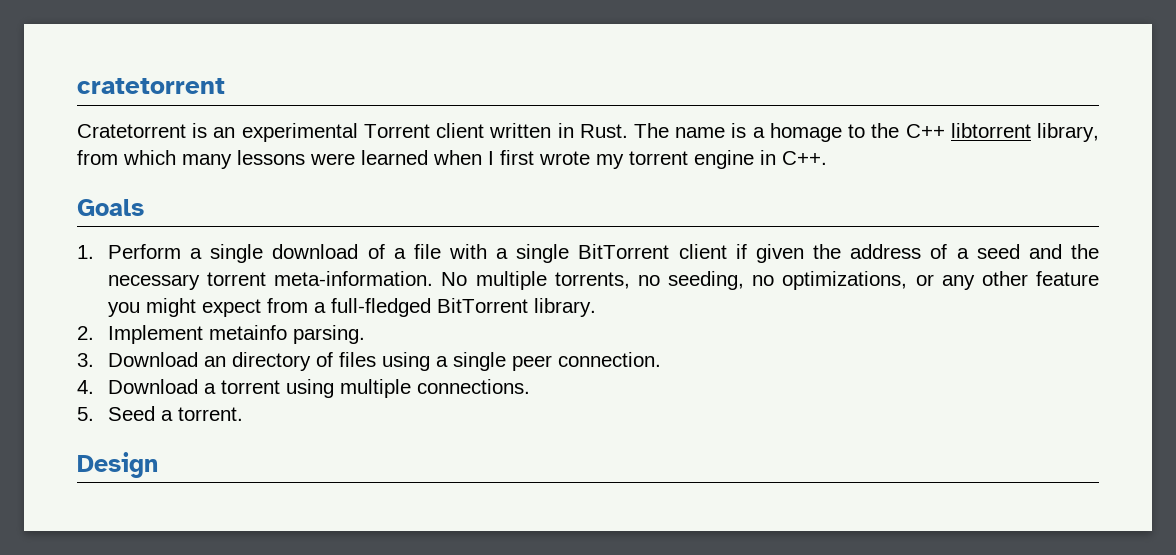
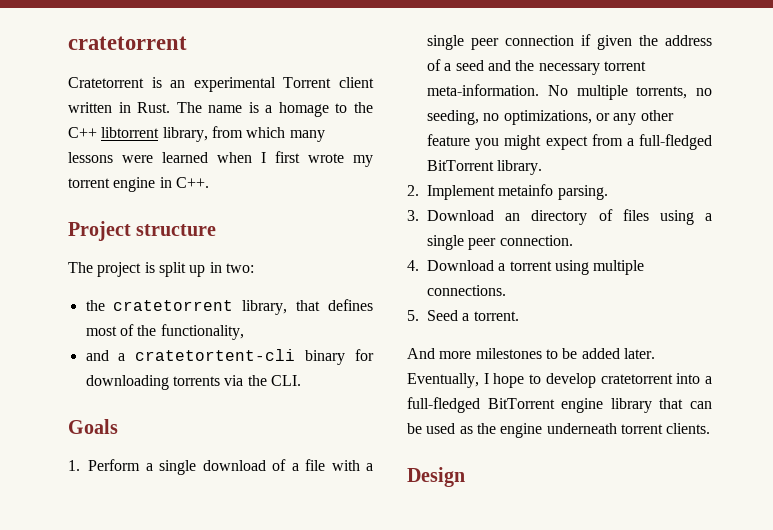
+ Project structure
+ The project is split up in two:
+ the cratetorrent library, that defines most of the functionality,
+ and a cratetortent-cli binary for downloading torrents via the CLI.
- 1. Perform a single download of a file with a single BitTorrent client if given the address of a seed and the necessary torrent meta-information.
+ 1. Perform a single download of a file with a single peer connection if given the address of a seed and the necessary torrent meta-information.
+ And more milestones to be added later. Eventually, I hope to develop cratetorrent into a full-fledged BitTorrent engine library that can be used as the engine underneath torrent clients.

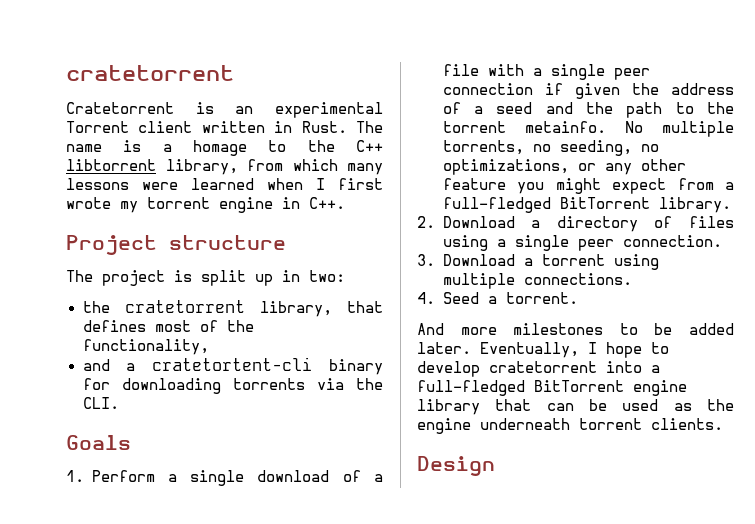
- 1. Perform a single download of a file with a single peer connection if given the address of a seed and the necessary torrent meta-information.
+ 1. Perform a single download of a file with a single peer connection if given the address of a seed and the path to the torrent metainfo.
- 2. Implement metainfo parsing.
- 3. Download an directory of files using a single peer connection.
+ 2. Download a directory of files using a single peer connection.
- 4. Download a torrent using multiple connections.
+ 3. Download a torrent using multiple connections.
- 5. Seed a torrent.
+ 4. Seed a torrent.

